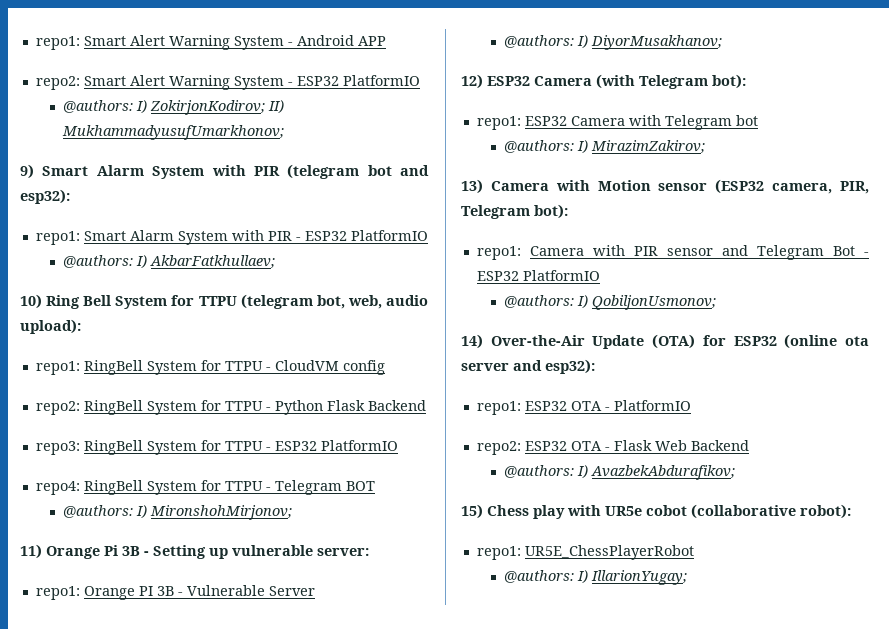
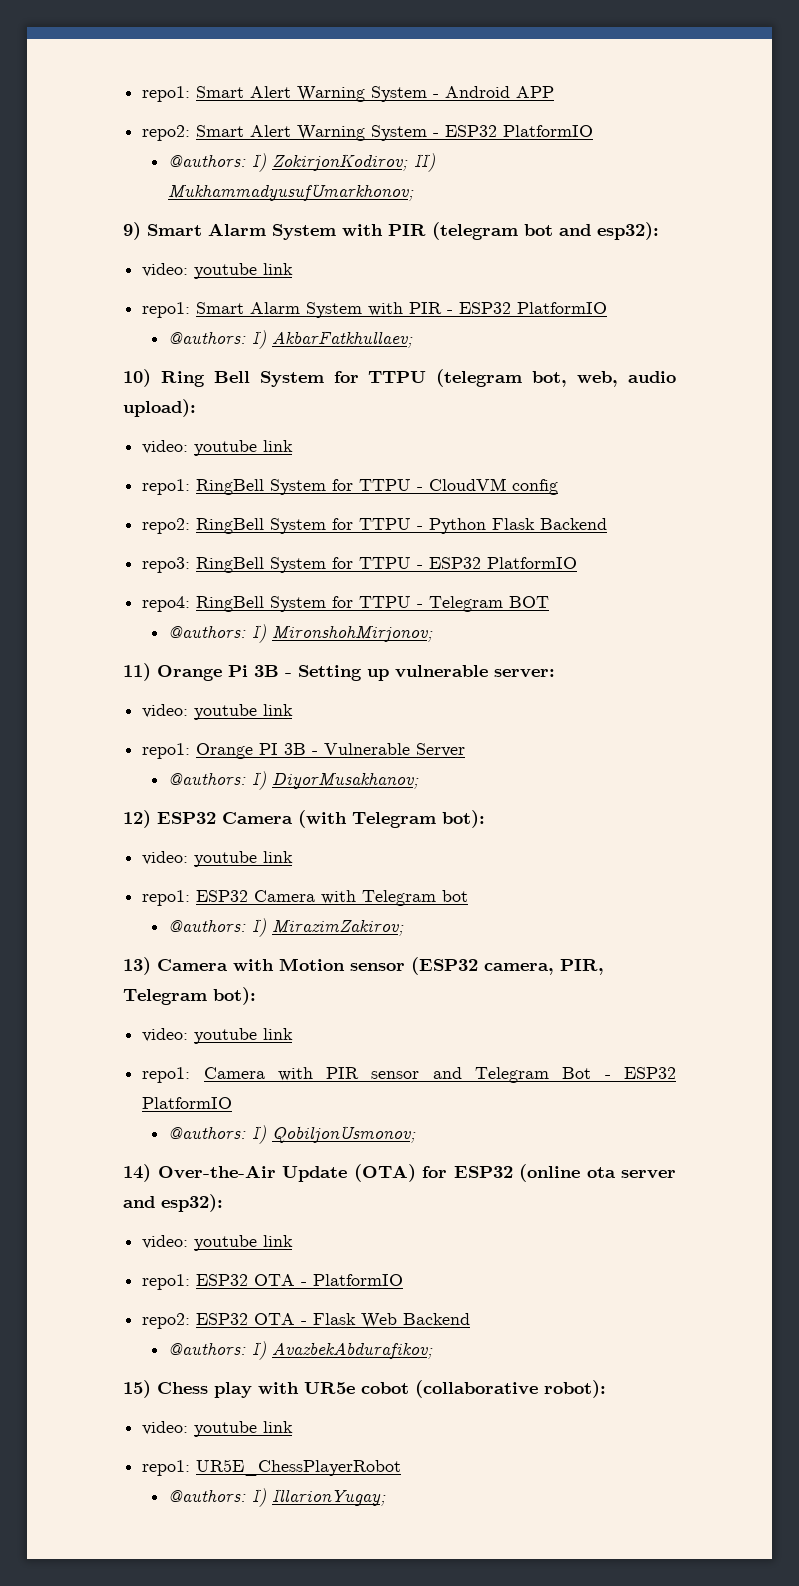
  9) Smart Alarm System with PIR (telegram bot and esp32):
+ video: youtube link
  10) Ring Bell System for TTPU (telegram bot, web, audio upload):
+ video: youtube link
  11) Orange Pi 3B - Setting up vulnerable server:
+ video: youtube link
  12) ESP32 Camera (with Telegram bot):
+ video: youtube link
  13) Camera with Motion sensor (ESP32 camera, PIR, Telegram bot):
+ video: youtube link
  14) Over-the-Air Update (OTA) for ESP32 (online ota server and esp32):
+ video: youtube link
  15) Chess play with UR5e cobot (collaborative robot):
+ video: youtube link

